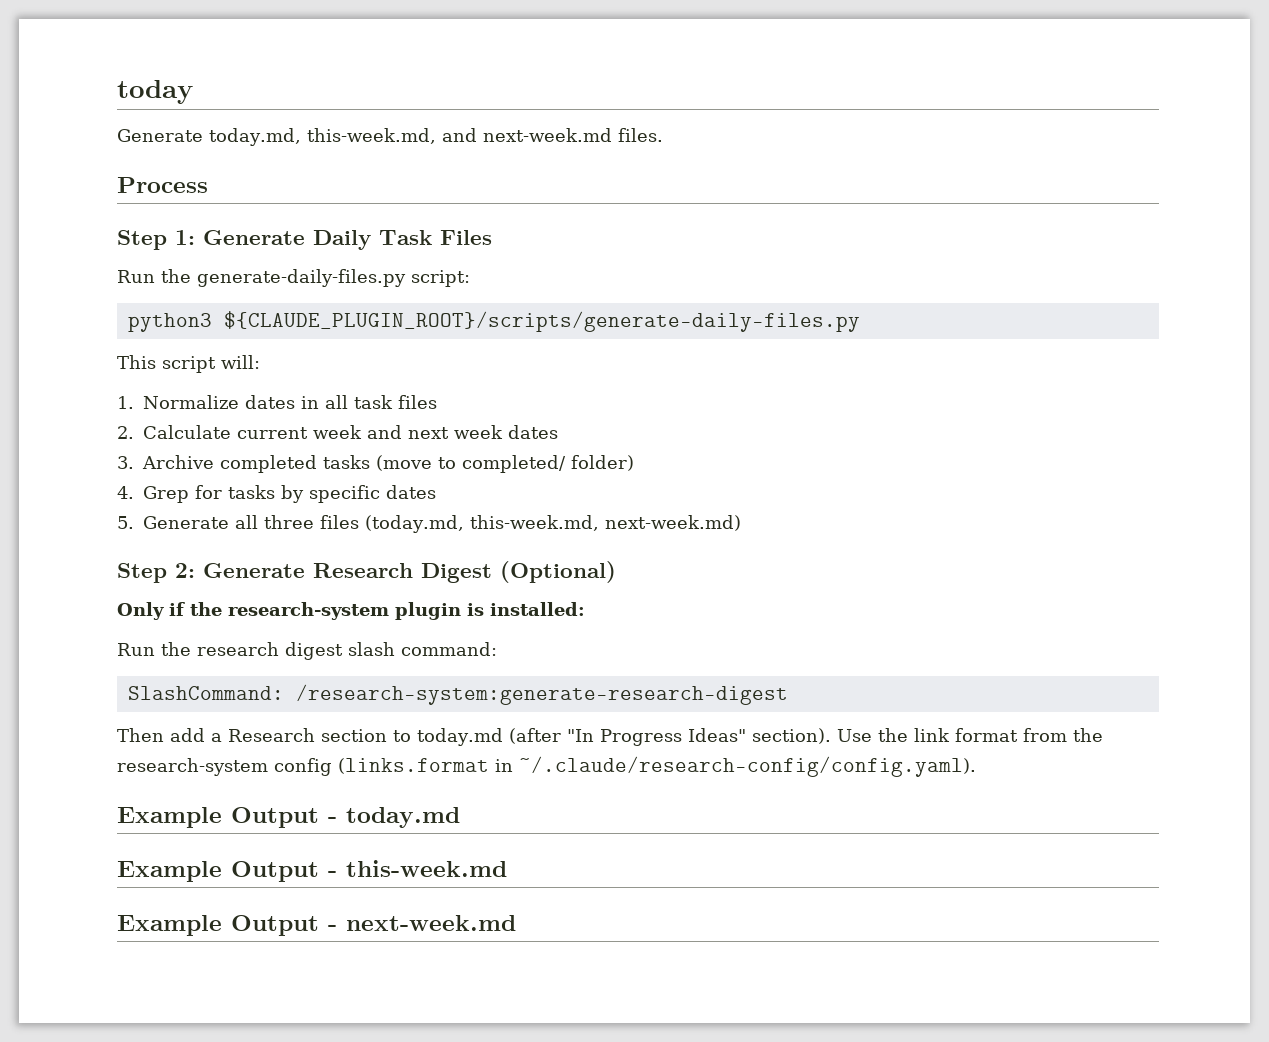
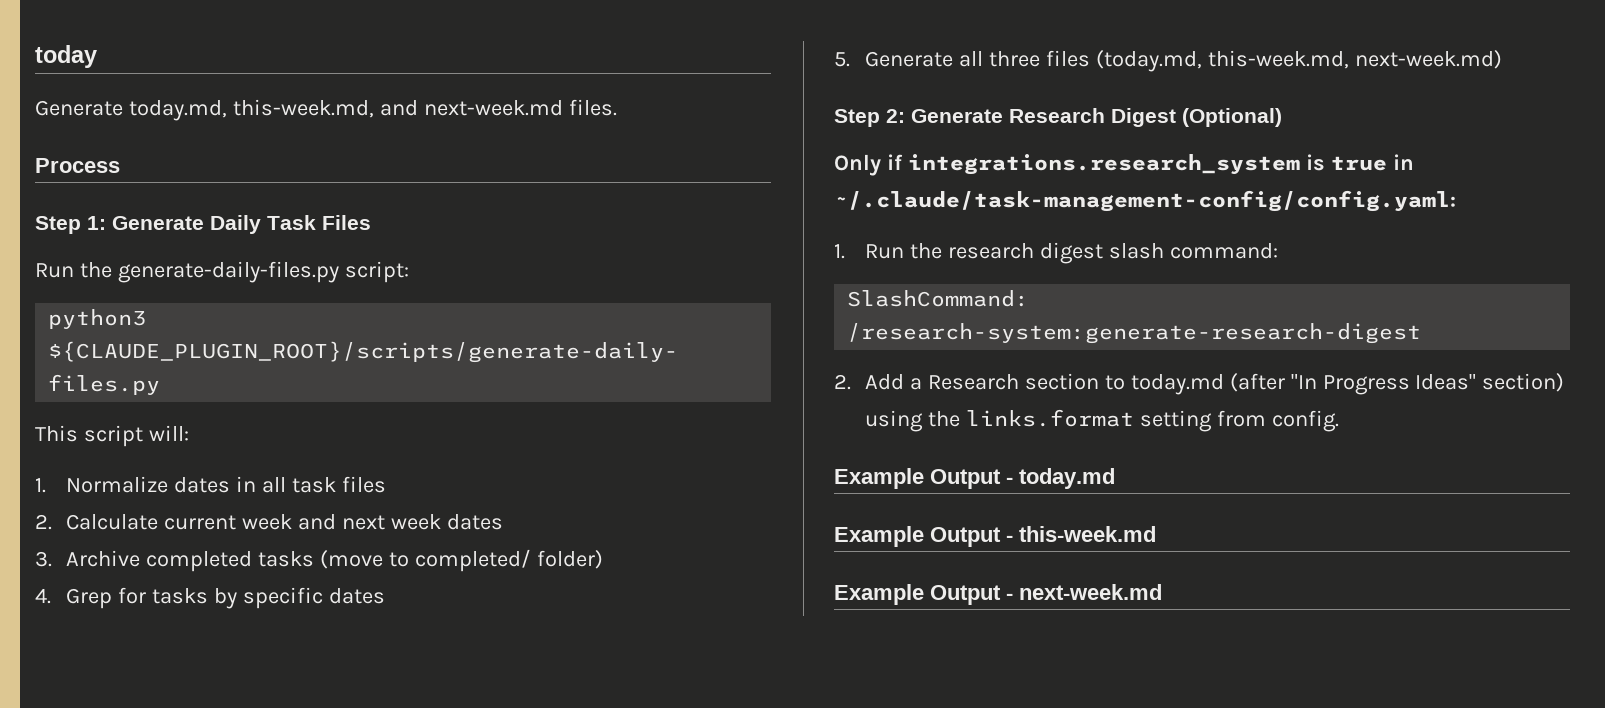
- Only if the research-system plugin is installed:
- Run the research digest slash command:
+ Only if integrations.research_system is true in ~/.claude/task-management-config/config.yaml:
+ 1. Run the research digest slash command:
- Then add a Research section to today.md (after "In Progress Ideas" section). Use the link format from the research-system config (links.format in ~/.claude/research-config/config.yaml).
+ 2. Add a Research section to today.md (after "In Progress Ideas" section) using the links.format setting from config.

